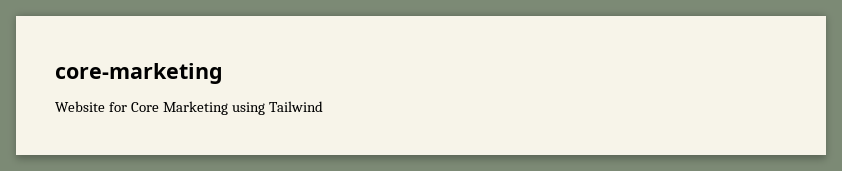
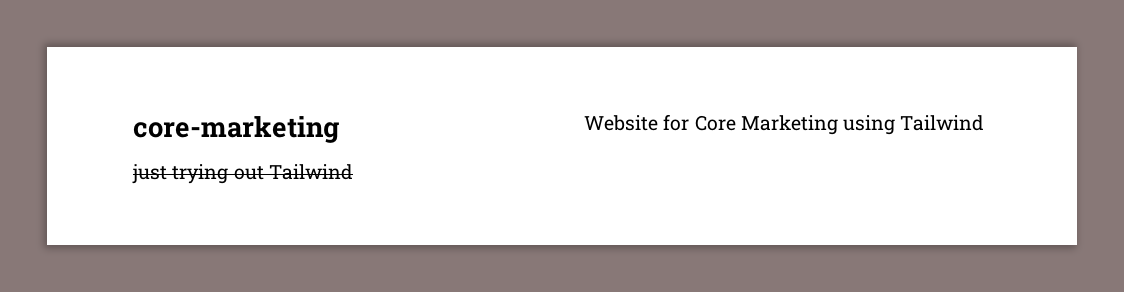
+ just trying out Tailwind

